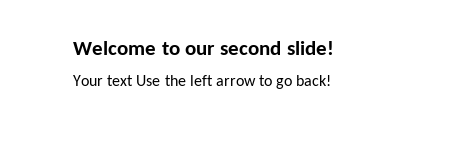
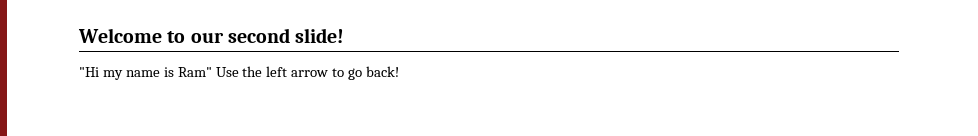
- Your text Use the left arrow to go back!
+ "Hi my name is Ram" Use the left arrow to go back!

